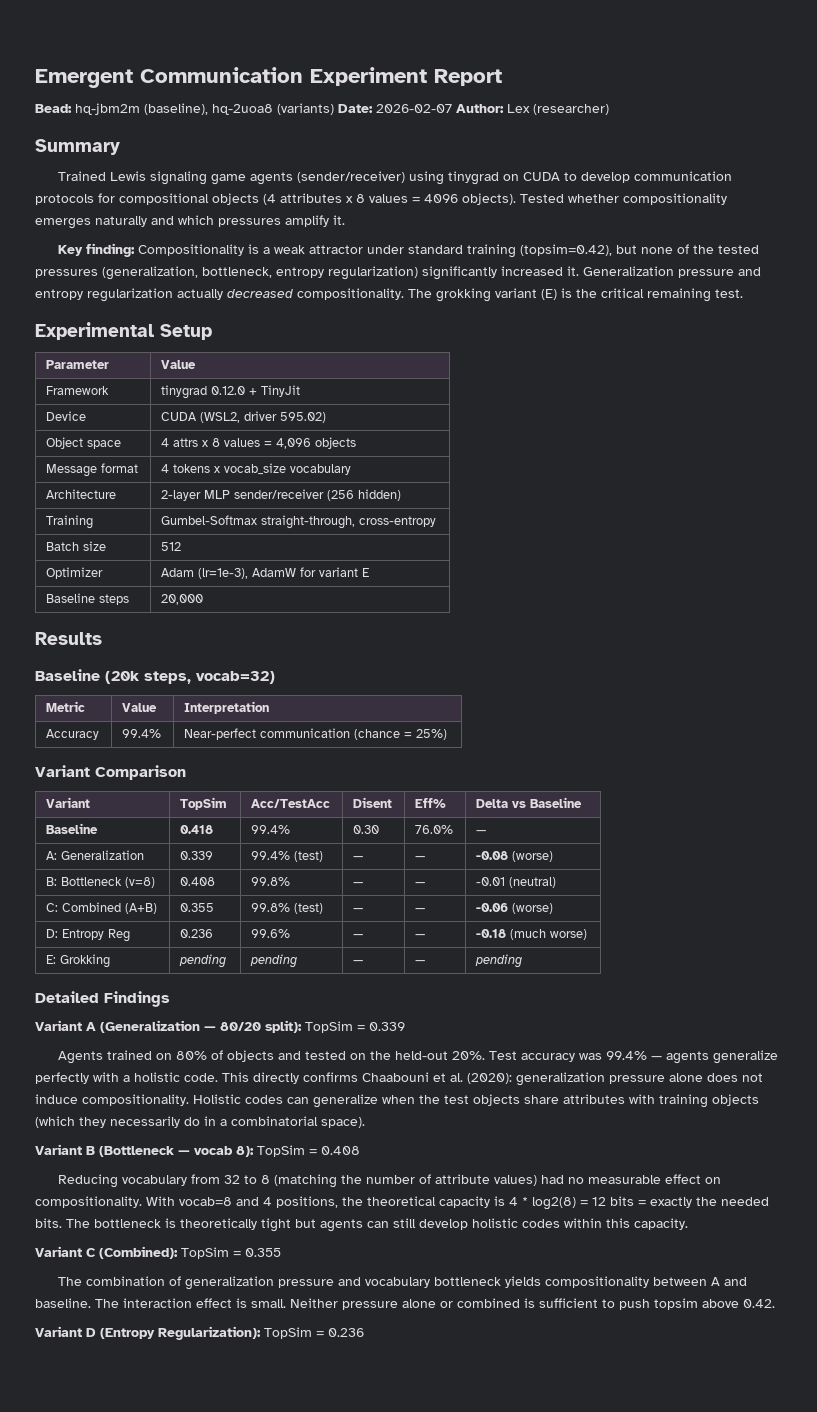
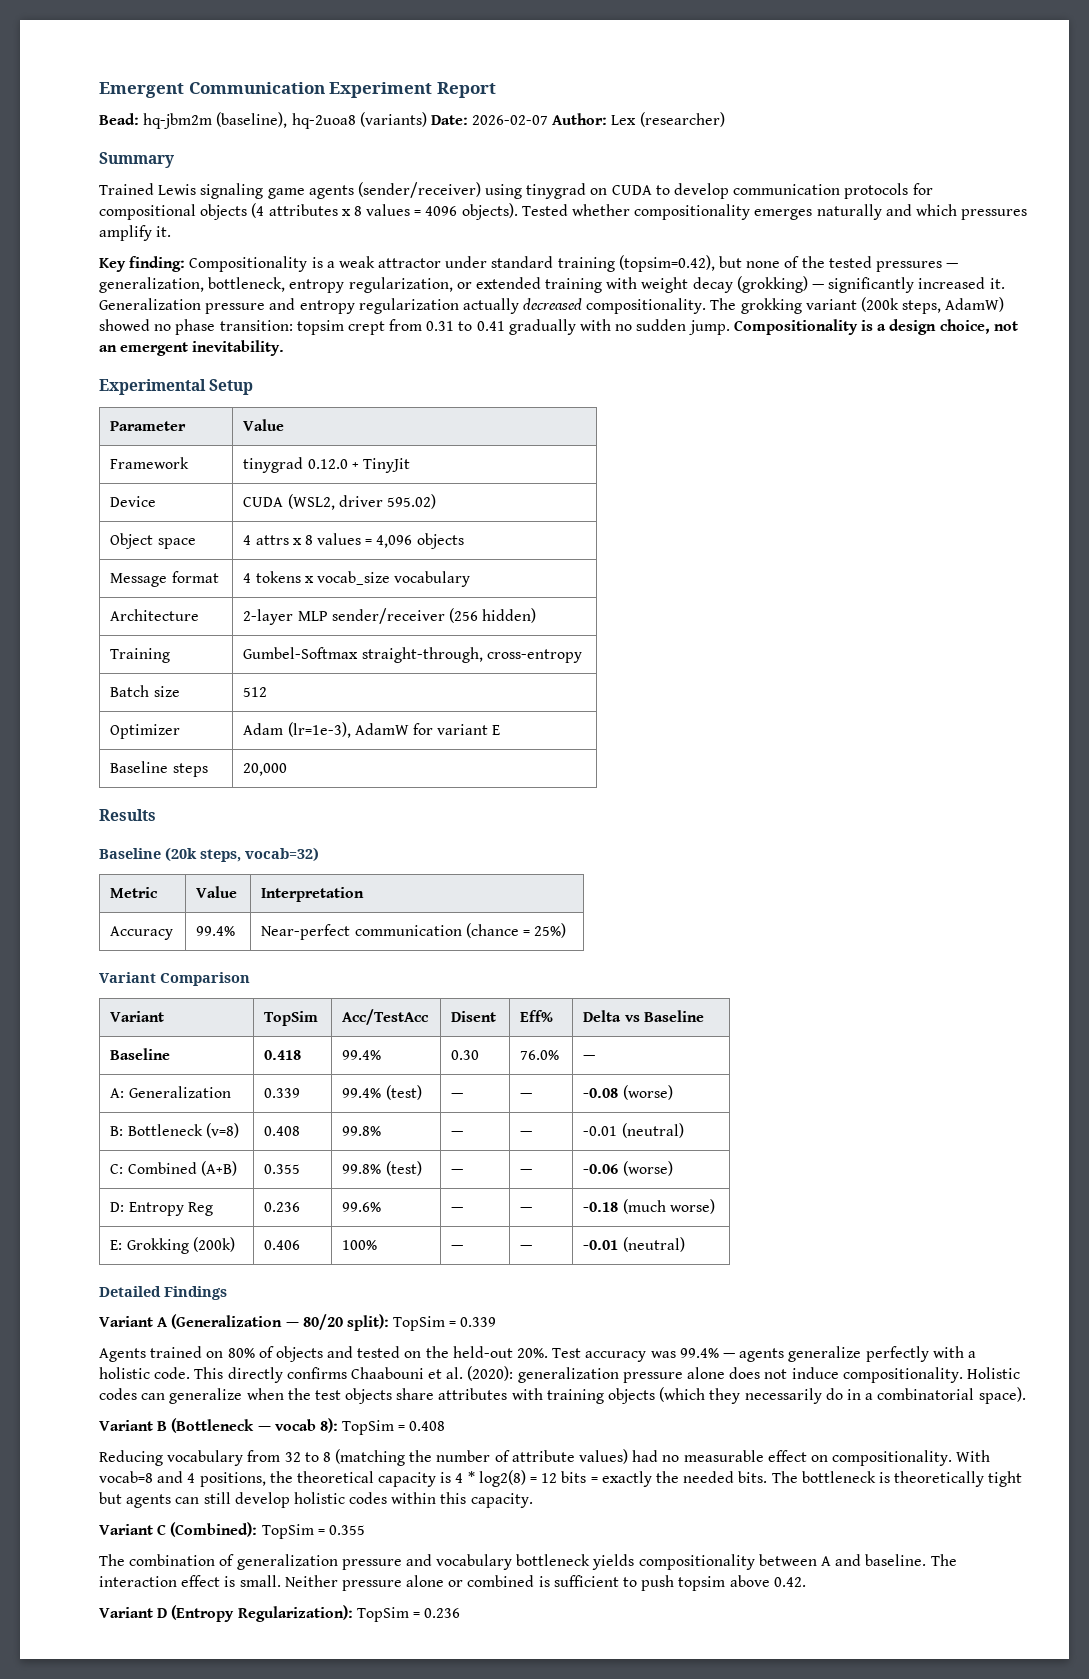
- Key finding: Compositionality is a weak attractor under standard training (topsim=0.42), but none of the tested pressures (generalization, bottleneck, entropy regularization) significantly increased it.
+ Key finding: Compositionality is a weak attractor under standard training (topsim=0.42), but none of the tested pressures — generalization, bottleneck, entropy regularization, or extended training with weight decay (grokking) — significantly increased it.
- The grokking variant (E) is the critical remaining test.
+ The grokking variant (200k steps, AdamW) showed no phase transition: topsim crept from 0.31 to 0.41 gradually with no sudden jump. Compositionality is a design choice, not an emergent inevitability.
- E: Grokking | pending | pending | — | — | pending
+ E: Grokking (200k) | 0.406 | 100% | — | — | -0.01 (neutral)

